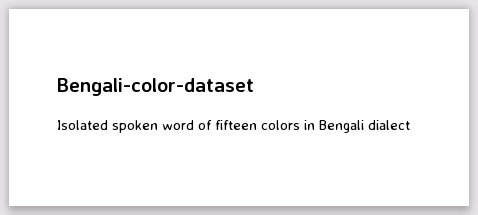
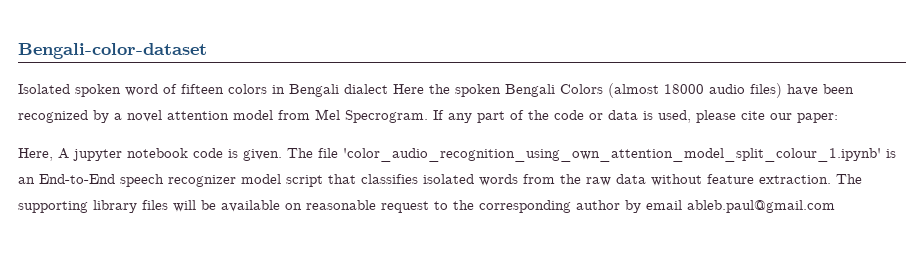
- Isolated spoken word of fifteen colors in Bengali dialect
+ Isolated spoken word of fifteen colors in Bengali dialect Here the spoken Bengali Colors (almost 18000 audio files) have been recognized by a novel attention model from Mel Specrogram. If any part of the code or data is used, please cite our paper:
+ Here, A jupyter notebook code is given. The file 'color_audio_recognition_using_own_attention_model_split_colour_1.ipynb' is an End-to-End speech recognizer model script that classifies isolated words from the raw data without feature extraction. The supporting library files will be available on reasonable request to the corresponding author by email ableb.paul@gmail.com

